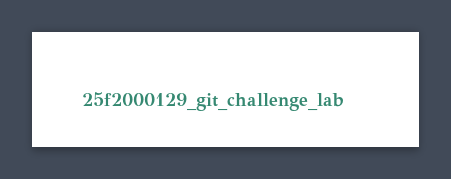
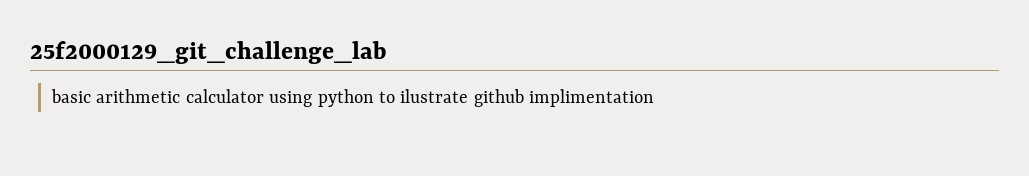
+ basic arithmetic calculator using python to ilustrate github implimentation

